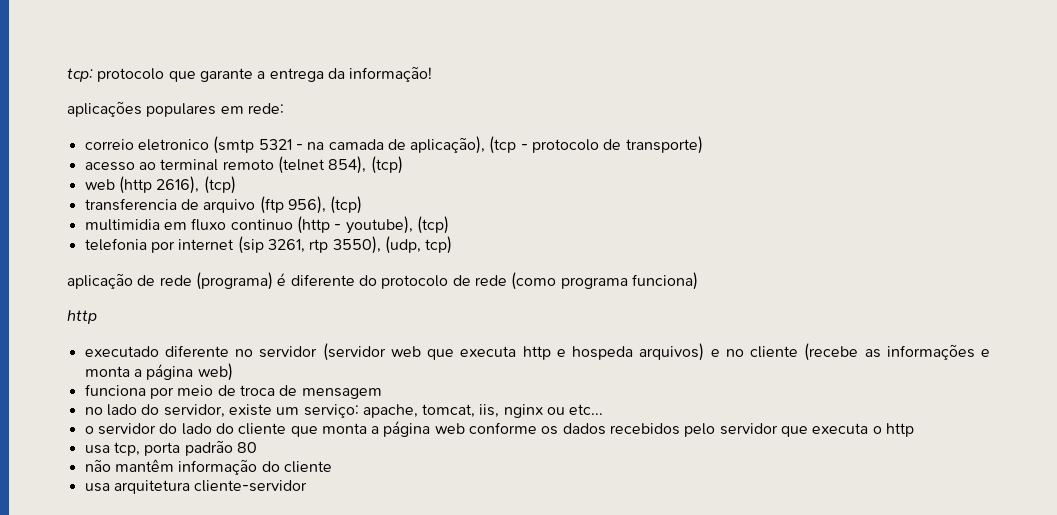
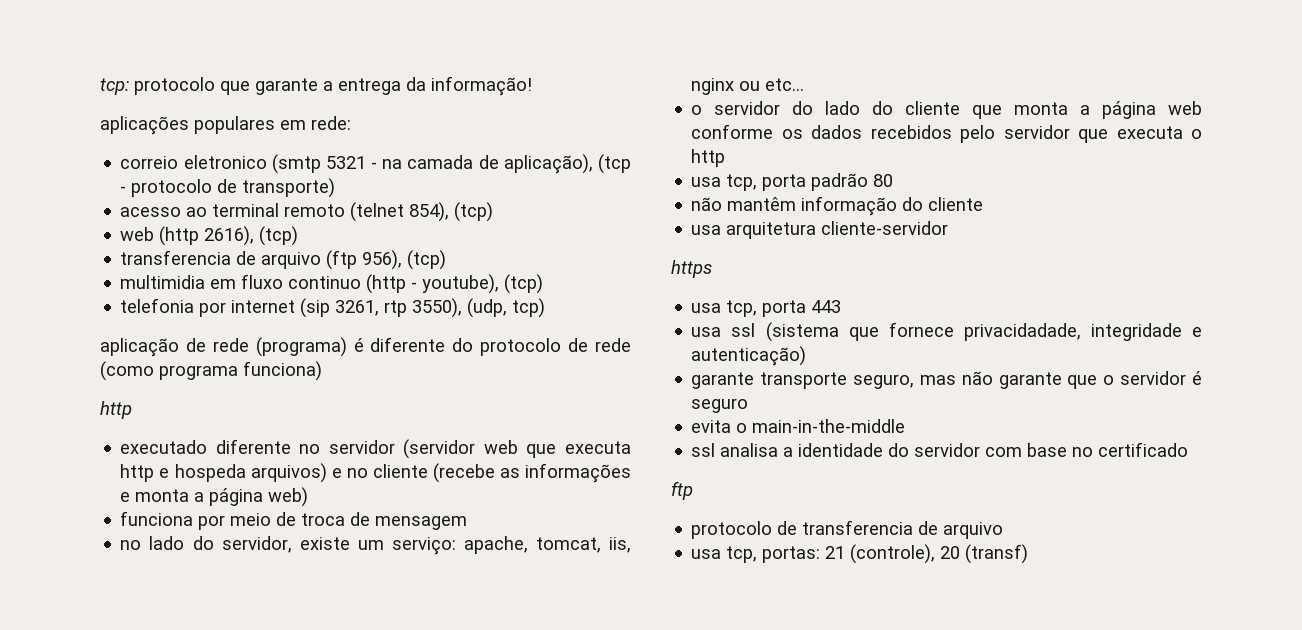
+ https
+ usa tcp, porta 443
+ usa ssl (sistema que fornece privacidadade, integridade e autenticação)
+ garante transporte seguro, mas não garante que o servidor é seguro
+ evita o main-in-the-middle
+ ssl analisa a identidade do servidor com base no certificado
+ ftp
+ protocolo de transferencia de arquivo
+ usa tcp, portas: 21 (controle), 20 (transf)

